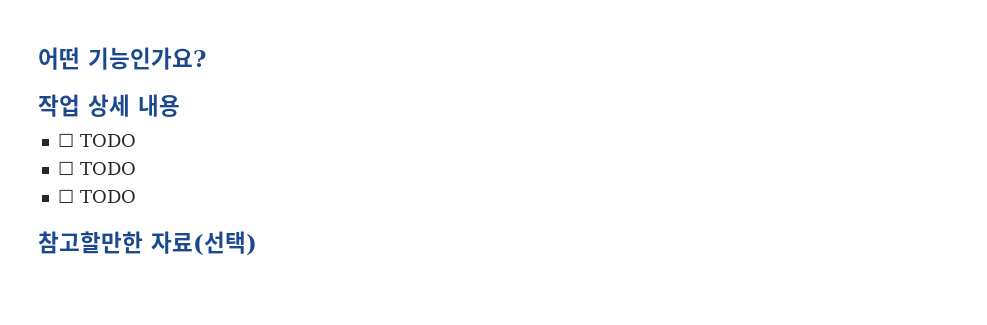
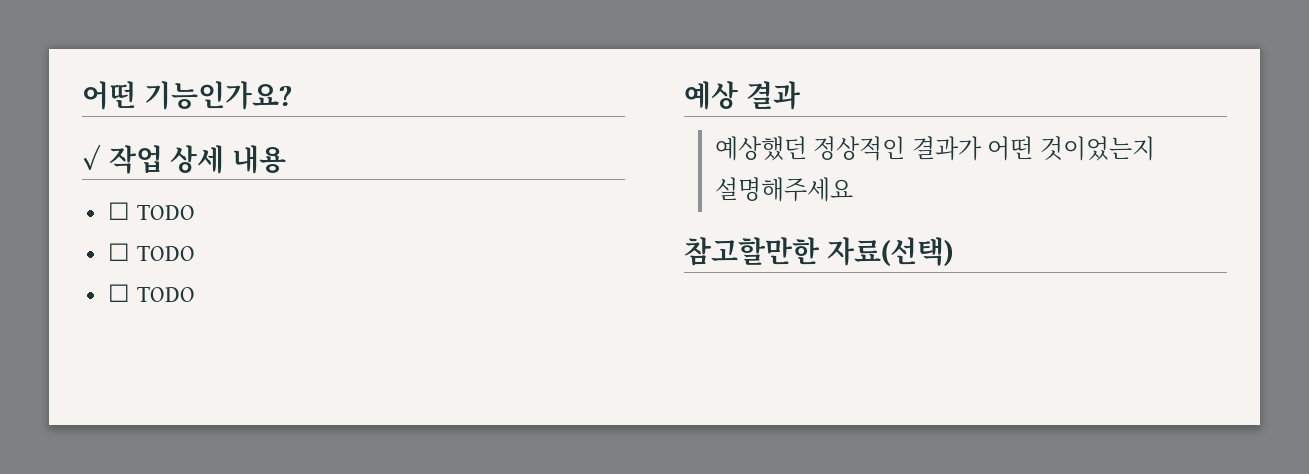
- 작업 상세 내용
+ ✓ 작업 상세 내용
+ 예상 결과
+ 예상했던 정상적인 결과가 어떤 것이었는지 설명해주세요

